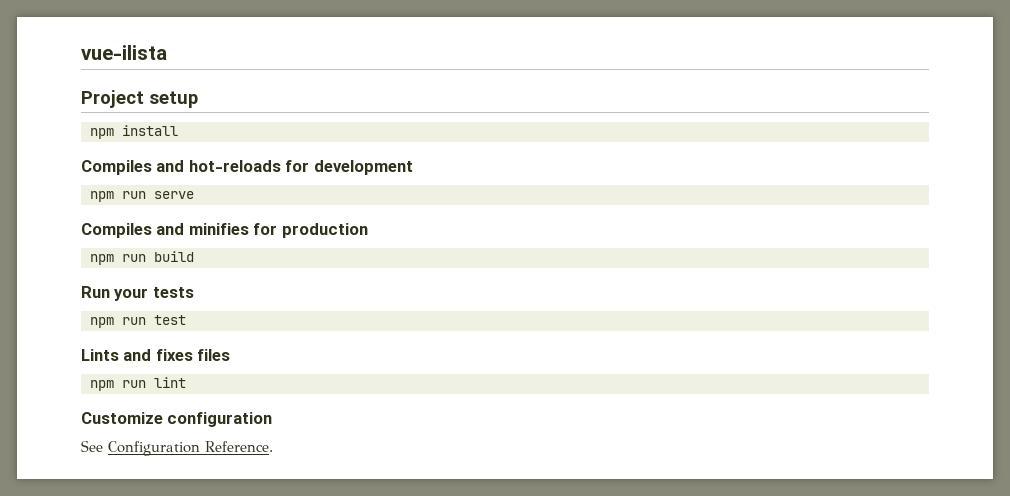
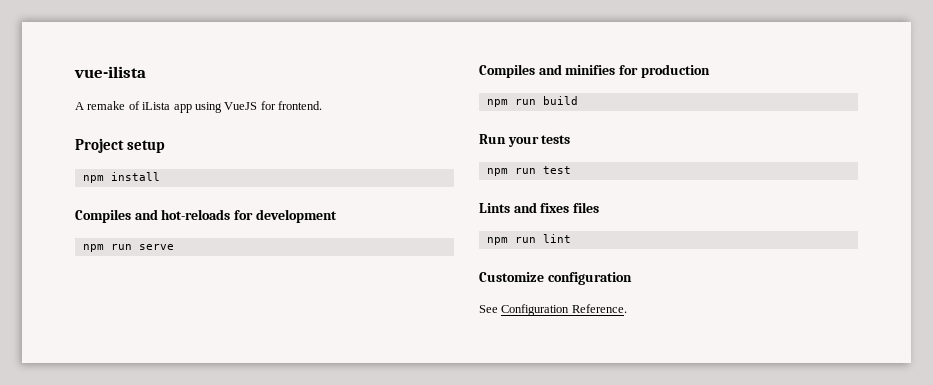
+ A remake of iLista app using VueJS for frontend.

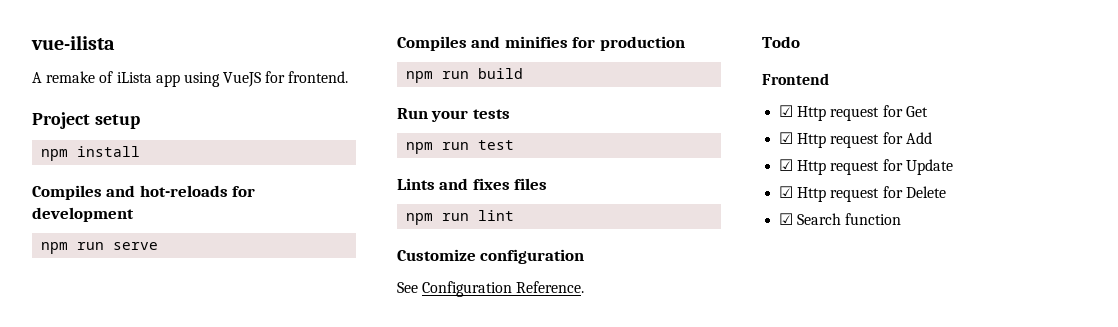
+ Todo
+ Frontend
+ ☑ Http request for Get
+ ☑ Http request for Add
+ ☑ Http request for Update
+ ☑ Http request for Delete
+ ☑ Search function

